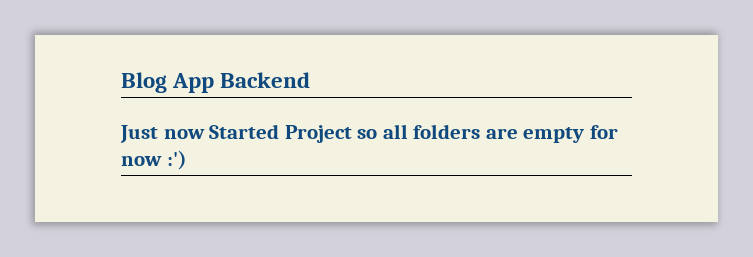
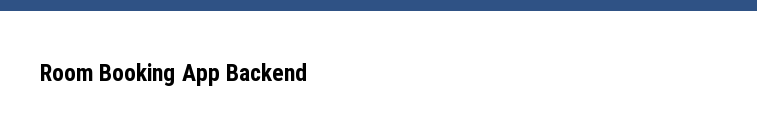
- Blog App Backend
+ Room Booking App Backend
- Just now Started Project so all folders are empty for now :')

